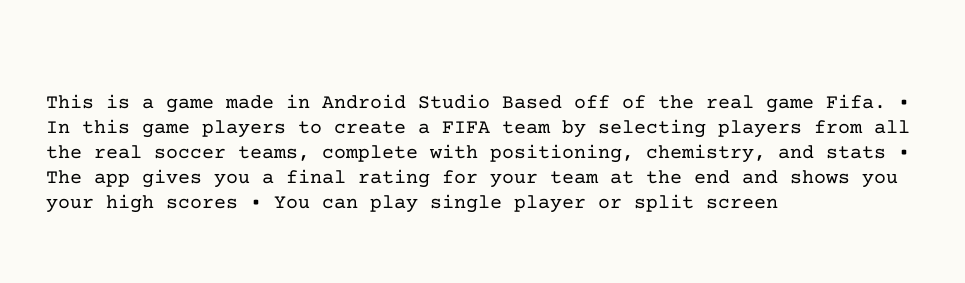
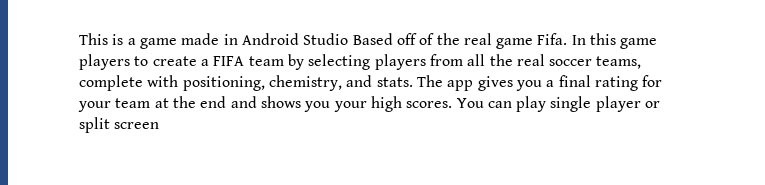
- • In this game players to create a FIFA team by selecting players from all the real soccer teams, complete with positioning, chemistry, and stats • The app gives you a final rating for your team at the end and shows you your high scores • You can play single player or split screen
+ In this game players to create a FIFA team by selecting players from all the real soccer teams, complete with positioning, chemistry, and stats. The app gives you a final rating for your team at the end and shows you your high scores. You can play single player or split screen

